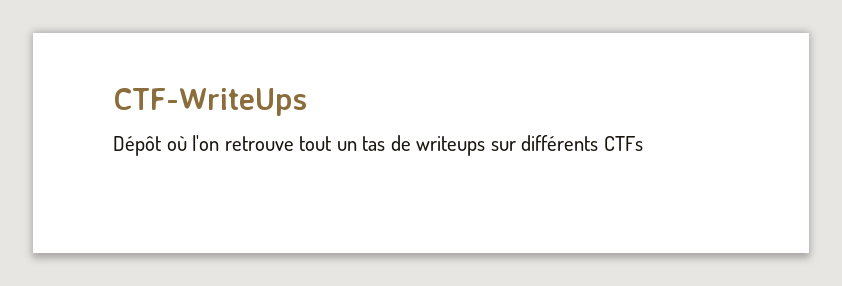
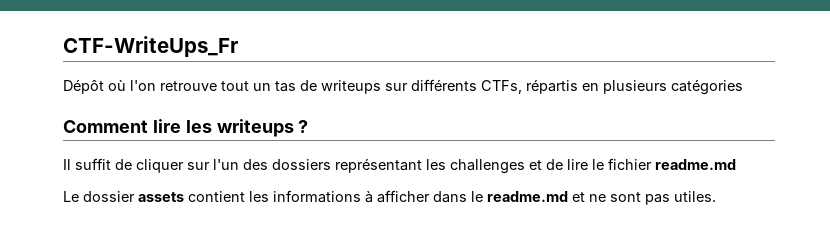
- CTF-WriteUps
+ CTF-WriteUps_Fr
- Dépôt où l'on retrouve tout un tas de writeups sur différents CTFs
+ Dépôt où l'on retrouve tout un tas de writeups sur différents CTFs, répartis en plusieurs catégories
+ Comment lire les writeups ?
+ Il suffit de cliquer sur l'un des dossiers représentant les challenges et de lire le fichier readme.md
+ Le dossier assets contient les informations à afficher dans le readme.md et ne sont pas utiles.

